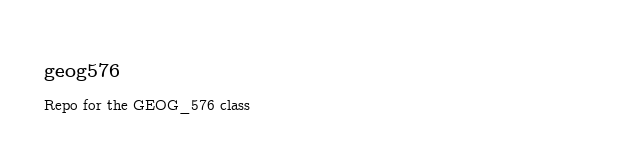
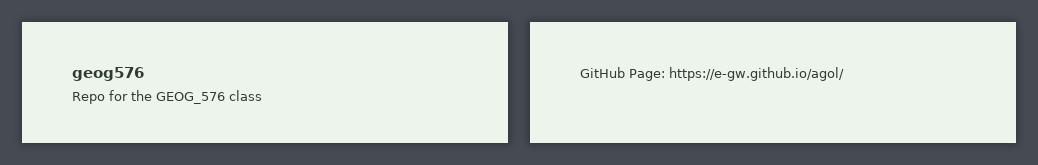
+ GitHub Page: https://e-gw.github.io/agol/

